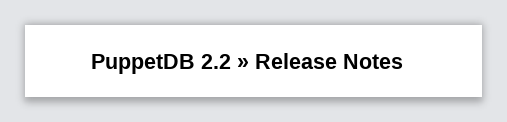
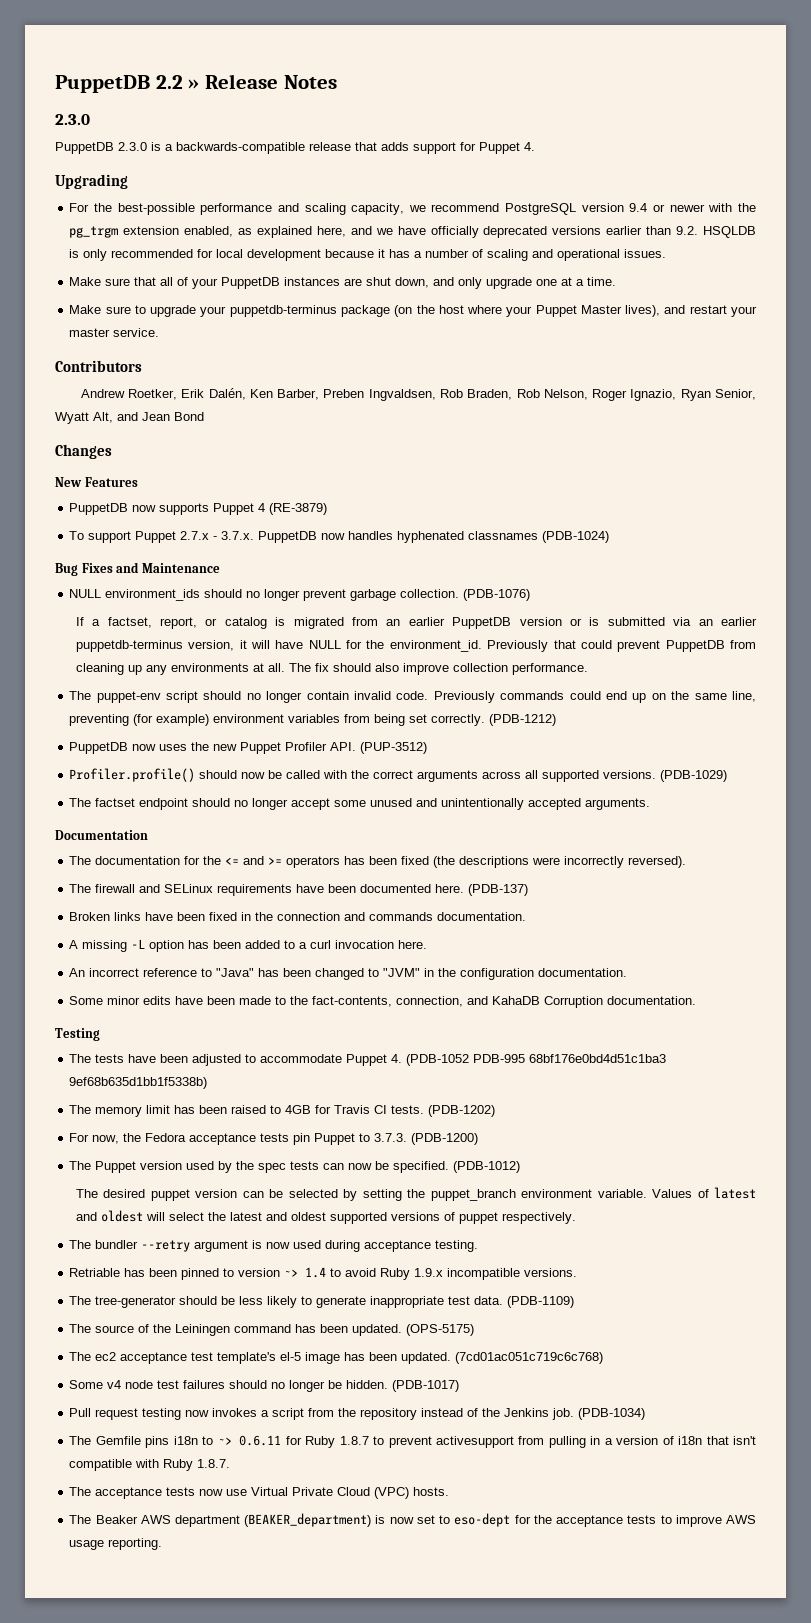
  PuppetDB 2.2 » Release Notes
+ 2.3.0
+ PuppetDB 2.3.0 is a backwards-compatible release that adds support for Puppet 4.
+ Upgrading
+ For the best-possible performance and scaling capacity, we recommend PostgreSQL version 9.4 or newer with the pg_trgm extension enabled, as explained here, and we have officially deprecated versions earlier than 9.2. HSQLDB is only recommended for local development because it has a number of scaling and operational issues.
+ Make sure that all of your PuppetDB instances are shut down, and only upgrade one at a time.
+ Make sure to upgrade your puppetdb-terminus package (on the host where your Puppet Master lives), and restart your master service.
+ Contributors
+ Andrew Roetker, Erik Dalén, Ken Barber, Preben Ingvaldsen, Rob Braden, Rob Nelson, Roger Ignazio, Ryan Senior, Wyatt Alt, and Jean Bond
+ Changes
+ New Features
+ PuppetDB now supports Puppet 4 (RE-3879)
+ To support Puppet 2.7.x - 3.7.x. PuppetDB now handles hyphenated classnames (PDB-1024)
+ Bug Fixes and Maintenance
+ NULL environment_ids should no longer prevent garbage collection. (PDB-1076)
+ If a factset, report, or catalog is migrated from an earlier PuppetDB version or is submitted via an earlier puppetdb-terminus version, it will have NULL for the environment_id. Previously that could prevent PuppetDB from cleaning up any environments at all. The fix should also improve collection performance.
+ The puppet-env script should no longer contain invalid code. Previously commands could end up on the same line, preventing (for example) environment variables from being set correctly. (PDB-1212)
+ PuppetDB now uses the new Puppet Profiler API. (PUP-3512)
+ Profiler.profile() should now be called with the correct arguments across all supported versions. (PDB-1029)
+ The factset endpoint should no longer accept some unused and unintentionally accepted arguments.
+ Documentation
+ The documentation for the <= and >= operators has been fixed (the descriptions were incorrectly reversed).
+ The firewall and SELinux requirements have been documented here. (PDB-137)
+ Broken links have been fixed in the connection and commands documentation.
+ A missing -L option has been added to a curl invocation here.
+ An incorrect reference to "Java" has been changed to "JVM" in the configuration documentation.
+ Some minor edits have been made to the fact-contents, connection, and KahaDB Corruption documentation.
+ Testing
+ The tests have been adjusted to accommodate Puppet 4. (PDB-1052 PDB-995 68bf176e0bd4d51c1ba3 9ef68b635d1bb1f5338b)
+ The memory limit has been raised to 4GB for Travis CI tests. (PDB-1202)
+ For now, the Fedora acceptance tests pin Puppet to 3.7.3. (PDB-1200)
+ The Puppet version used by the spec tests can now be specified. (PDB-1012)
+ The desired puppet version can be selected by setting the puppet_branch environment variable. Values of latest and oldest will select the latest and oldest supported versions of puppet respectively.
+ The bundler --retry argument is now used during acceptance testing.
+ Retriable has been pinned to version ~> 1.4 to avoid Ruby 1.9.x incompatible versions.
+ The tree-generator should be less likely to generate inappropriate test data. (PDB-1109)
+ The source of the Leiningen command has been updated. (OPS-5175)
+ The ec2 acceptance test template's el-5 image has been updated. (7cd01ac051c719c6c768)
+ Some v4 node test failures should no longer be hidden. (PDB-1017)
+ Pull request testing now invokes a script from the repository instead of the Jenkins job. (PDB-1034)
+ The Gemfile pins i18n to ~> 0.6.11 for Ruby 1.8.7 to prevent activesupport from pulling in a version of i18n that isn't compatible with Ruby 1.8.7.
+ The acceptance tests now use Virtual Private Cloud (VPC) hosts.
+ The Beaker AWS department (BEAKER_department) is now set to eso-dept for the acceptance tests to improve AWS usage reporting.

